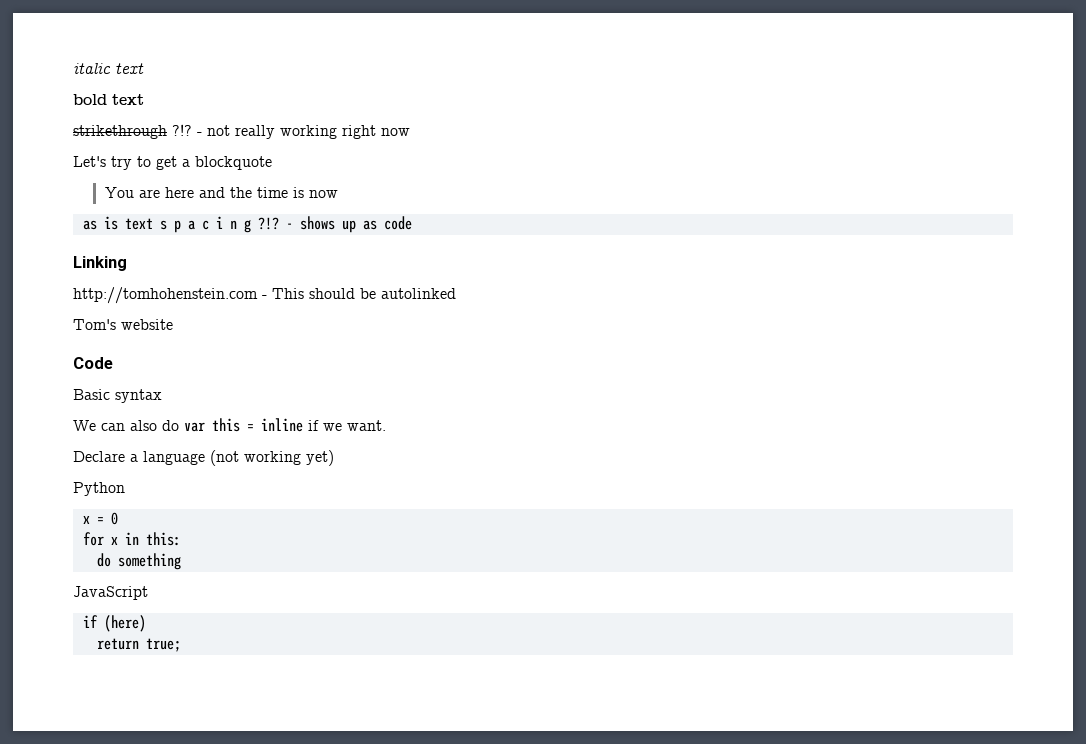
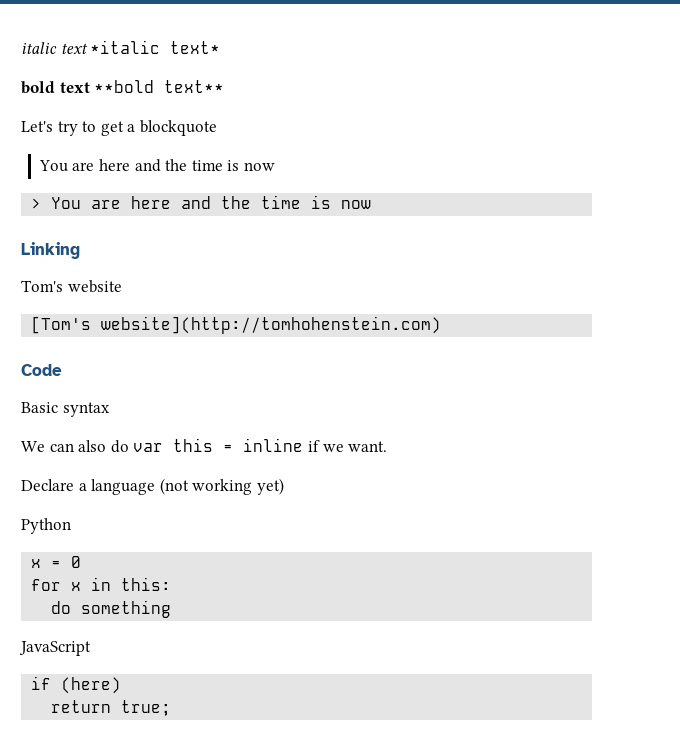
- italic text
+ italic text *italic text*
- bold text
- strikethrough ?!? - not really working right now
+ bold text **bold text**
- as is text s p a c i n g ?!? - shows up as code
+ > You are here and the time is now
  Linking
- http://tomhohenstein.com - This should be autolinked
+ [Tom's website](http://tomhohenstein.com)

